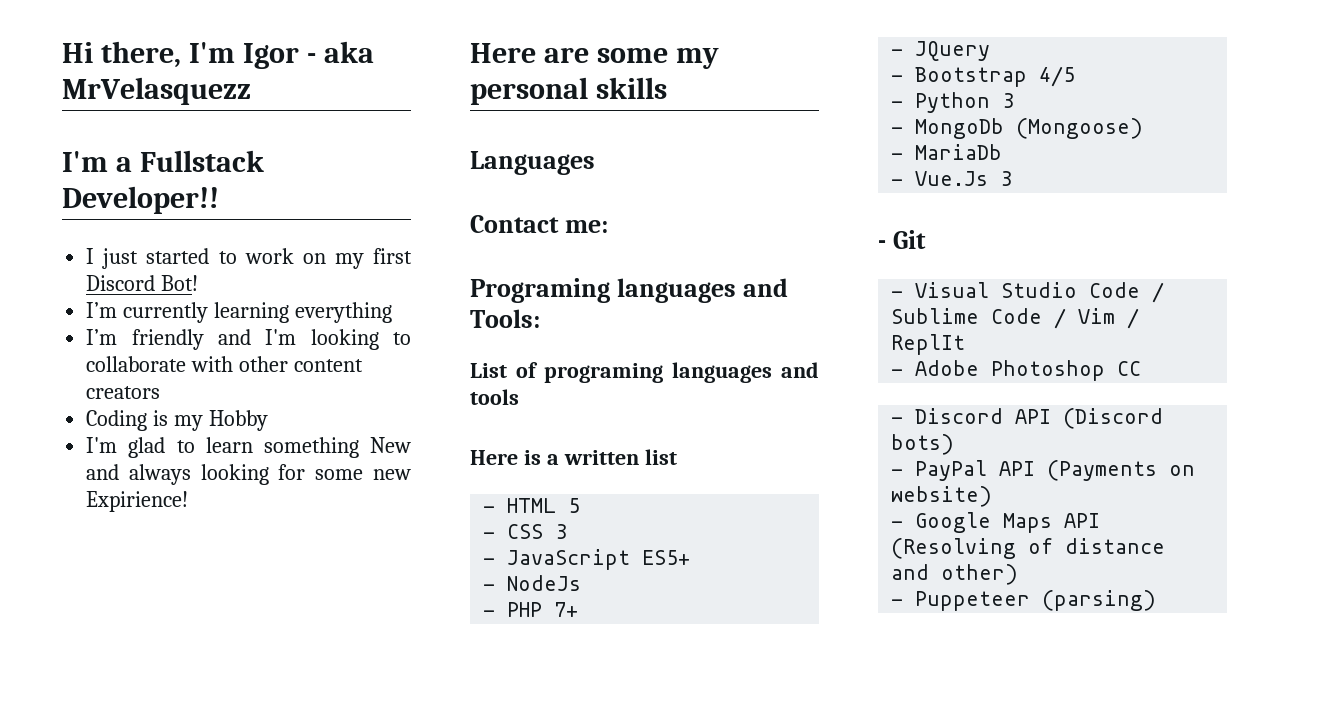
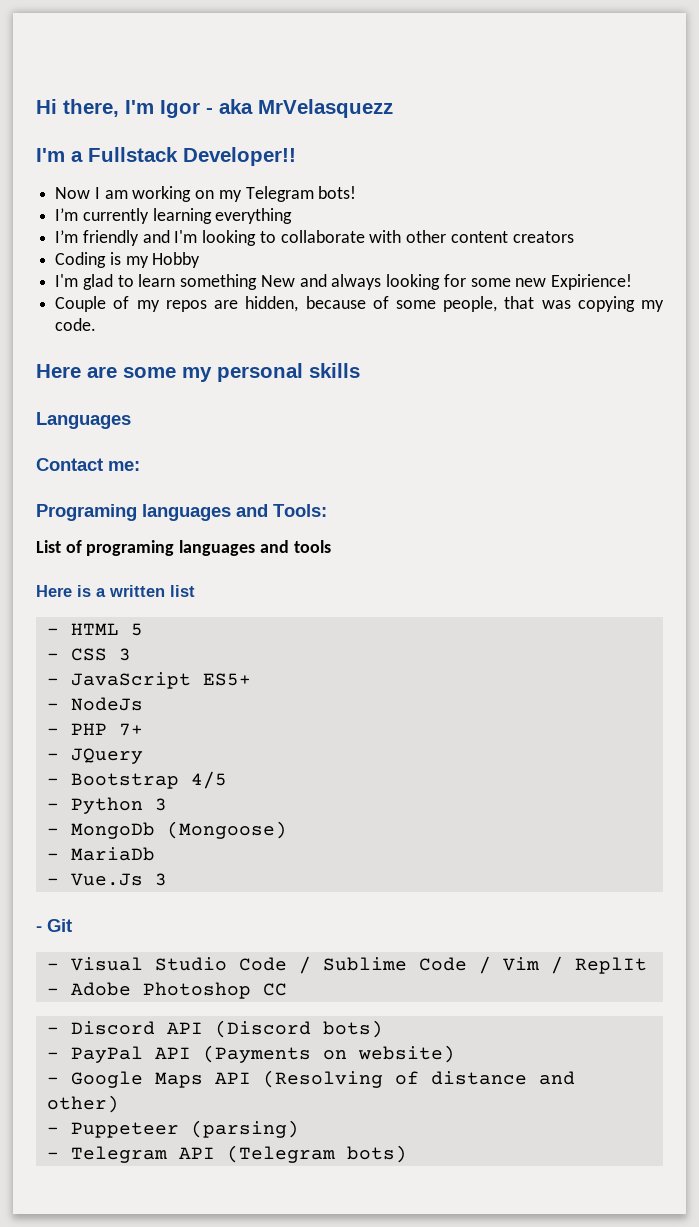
- I just started to work on my first Discord Bot!
+ Now I am working on my Telegram bots!
+ Couple of my repos are hidden, because of some people, that was copying my code.
+ - Telegram API (Telegram bots)

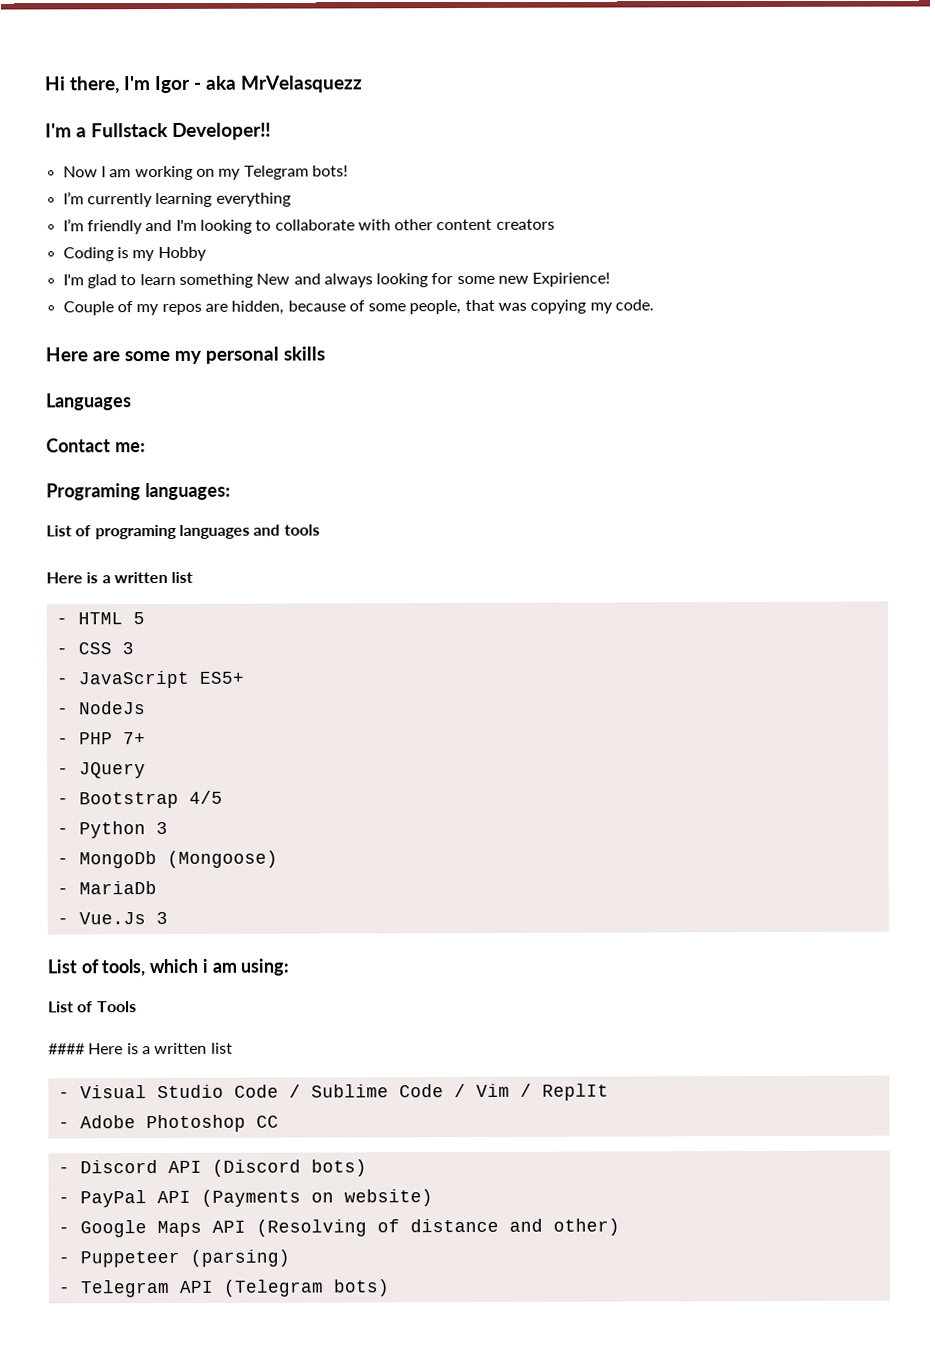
- Programing languages and Tools:
+ Programing languages:
- - Git
+ List of tools, which i am using:
+ List of Tools
+ #### Here is a written list

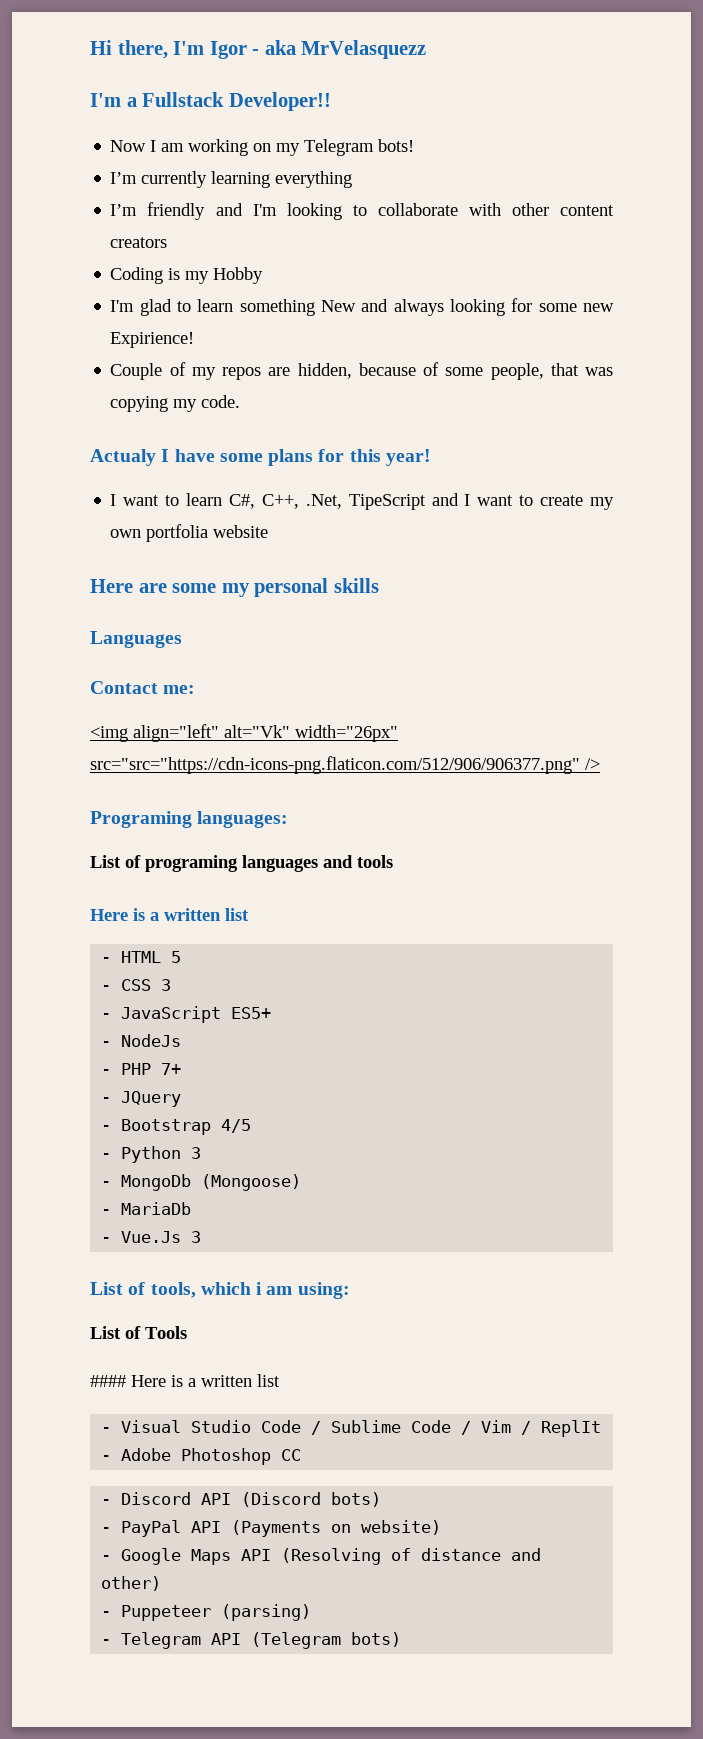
+ Actualy I have some plans for this year!
+ I want to learn C#, C++, .Net, TipeScript and I want to create my own portfolia website
+ <img align="left" alt="Vk" width="26px" src="src="https://cdn-icons-png.flaticon.com/512/906/906377.png" />

